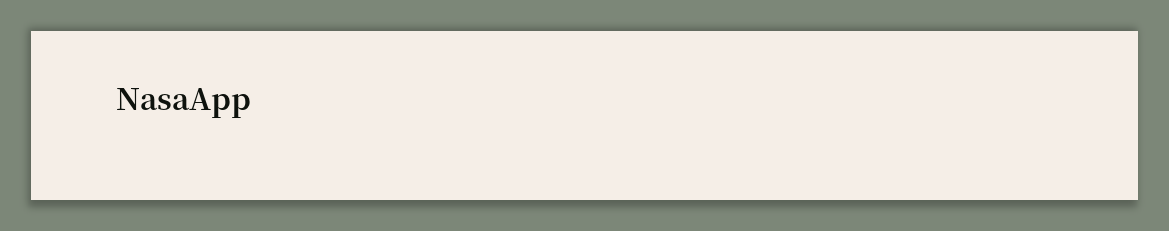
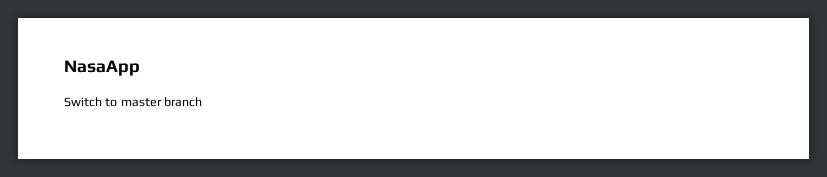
+ Switch to master branch

